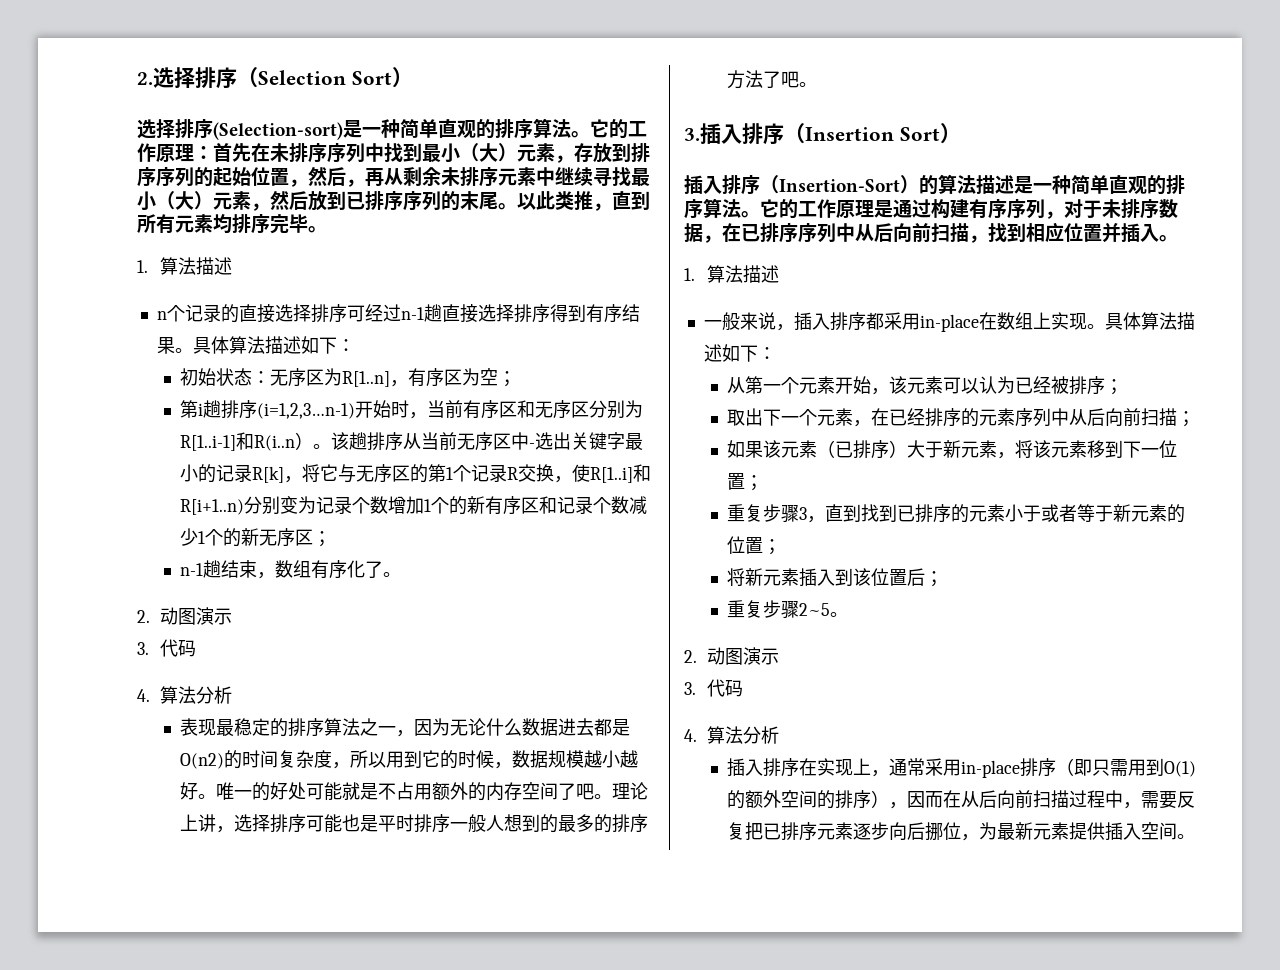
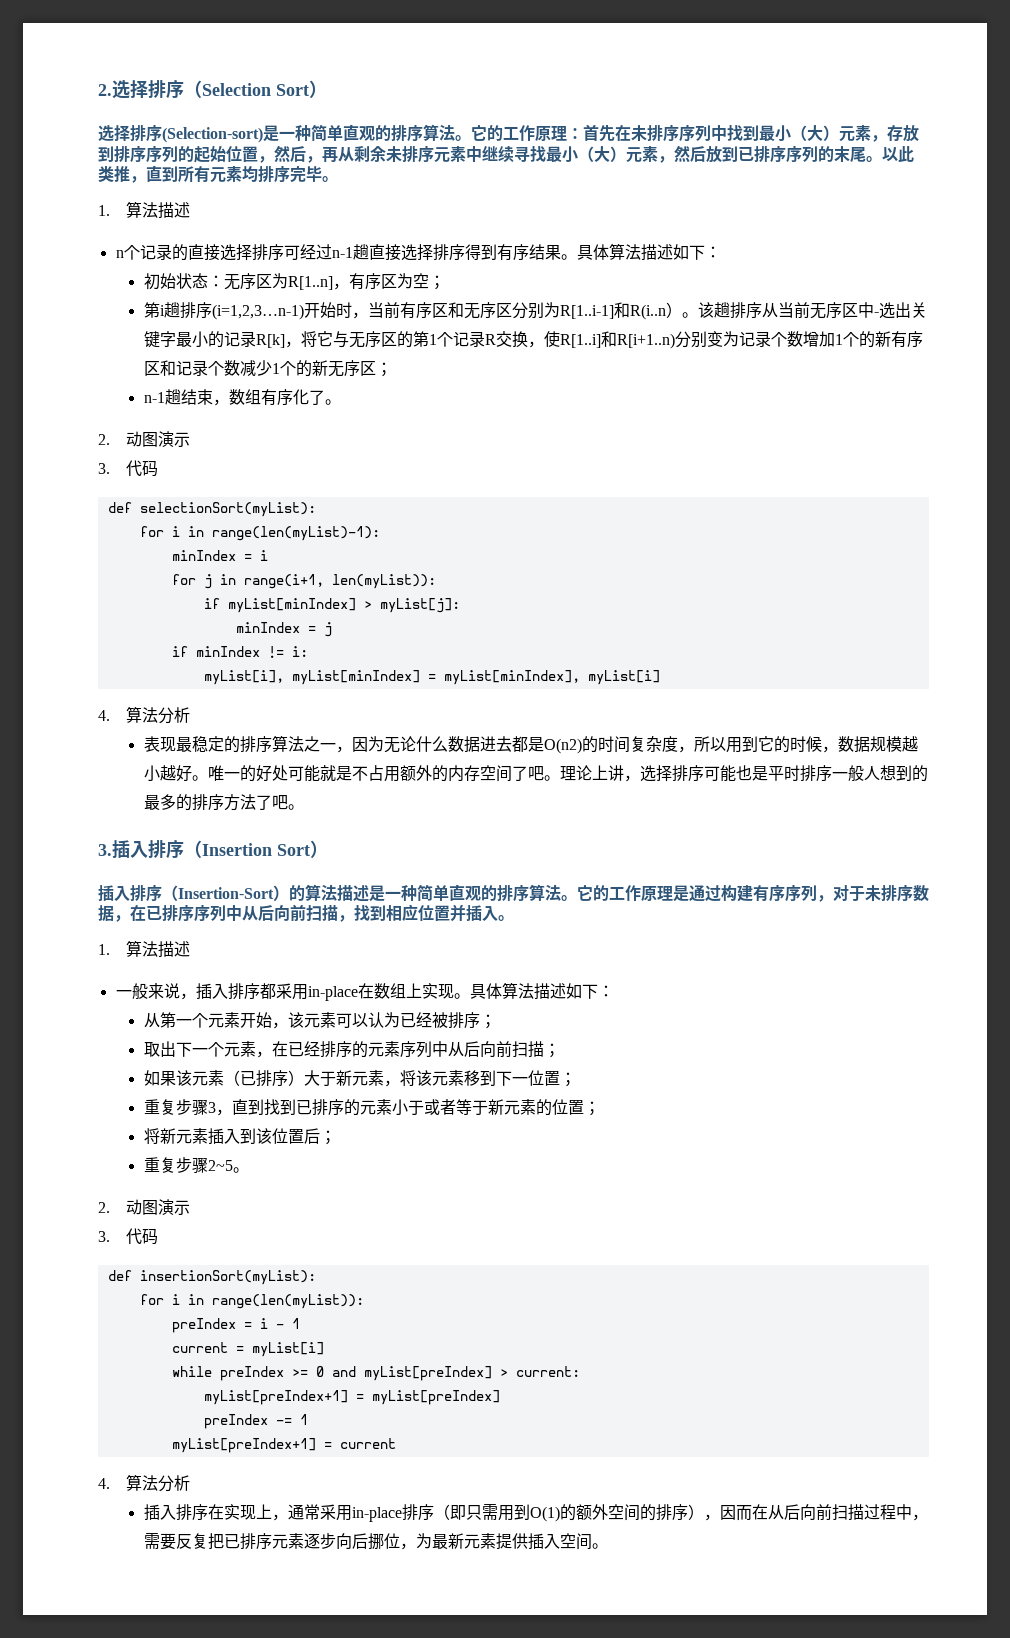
+ def selectionSort(myList):
+ for i in range(len(myList)-1):
+ minIndex = i
+ for j in range(i+1, len(myList)):
+ if myList[minIndex] > myList[j]:
+ minIndex = j
+ if minIndex != i:
+ myList[i], myList[minIndex] = myList[minIndex], myList[i]
+ def insertionSort(myList):
+ for i in range(len(myList)):
+ preIndex = i - 1
+ current = myList[i]
+ while preIndex >= 0 and myList[preIndex] > current:
+ myList[preIndex+1] = myList[preIndex]
+ preIndex -= 1
+ myList[preIndex+1] = current

